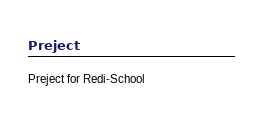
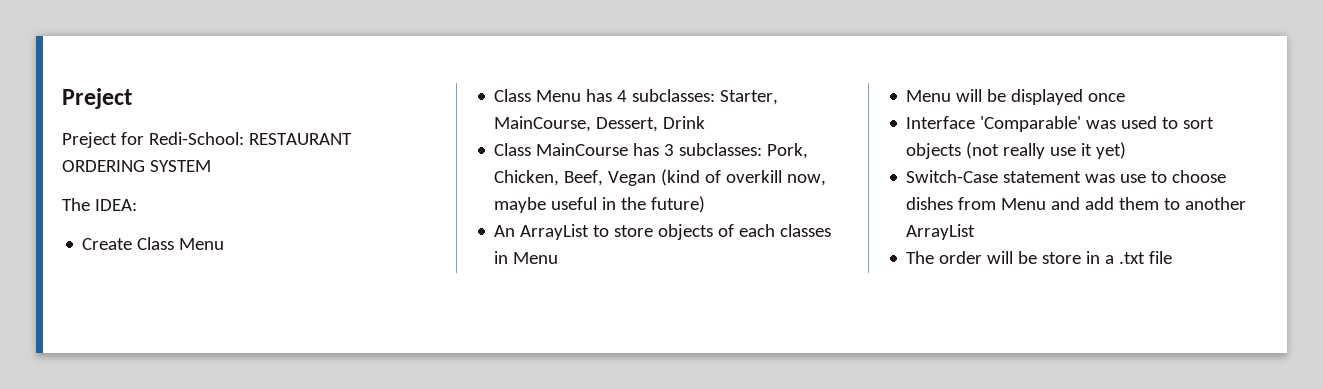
- Preject for Redi-School
+ Preject for Redi-School: RESTAURANT ORDERING SYSTEM
+ The IDEA:
+ Create Class Menu
+ Class Menu has 4 subclasses: Starter, MainCourse, Dessert, Drink
+ Class MainCourse has 3 subclasses: Pork, Chicken, Beef, Vegan (kind of overkill now, maybe useful in the future)
+ An ArrayList to store objects of each classes in Menu
+ Menu will be displayed once
+ Interface 'Comparable' was used to sort objects (not really use it yet)
+ Switch-Case statement was use to choose dishes from Menu and add them to another ArrayList
+ The order will be store in a .txt file

